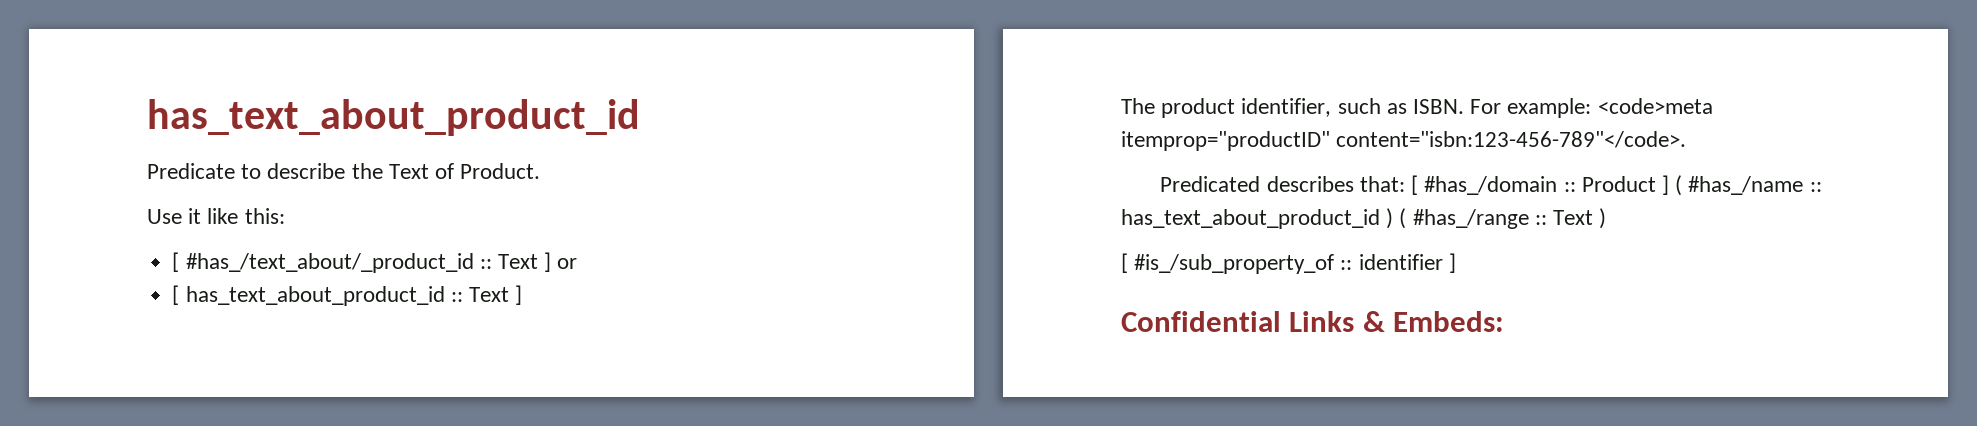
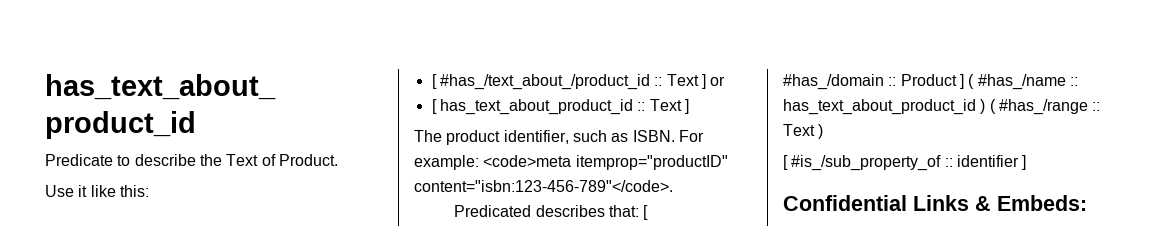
- [ #has_/text_about/_product_id :: Text ] or
+ [ #has_/text_about_/product_id :: Text ] or

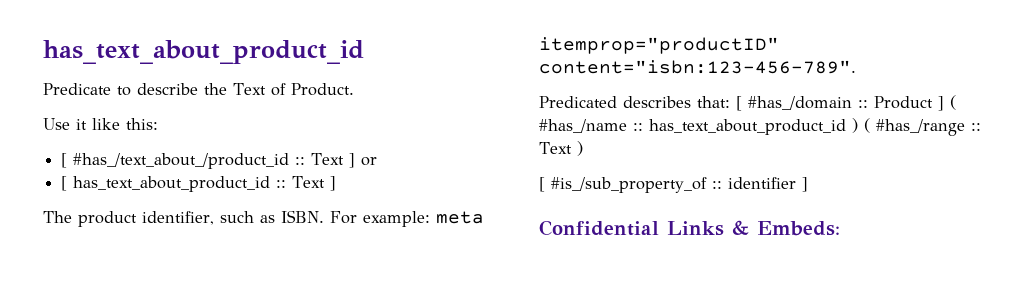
- For example: <code>meta itemprop="productID" content="isbn:123-456-789"</code>.
+ For example: meta itemprop="productID" content="isbn:123-456-789".

